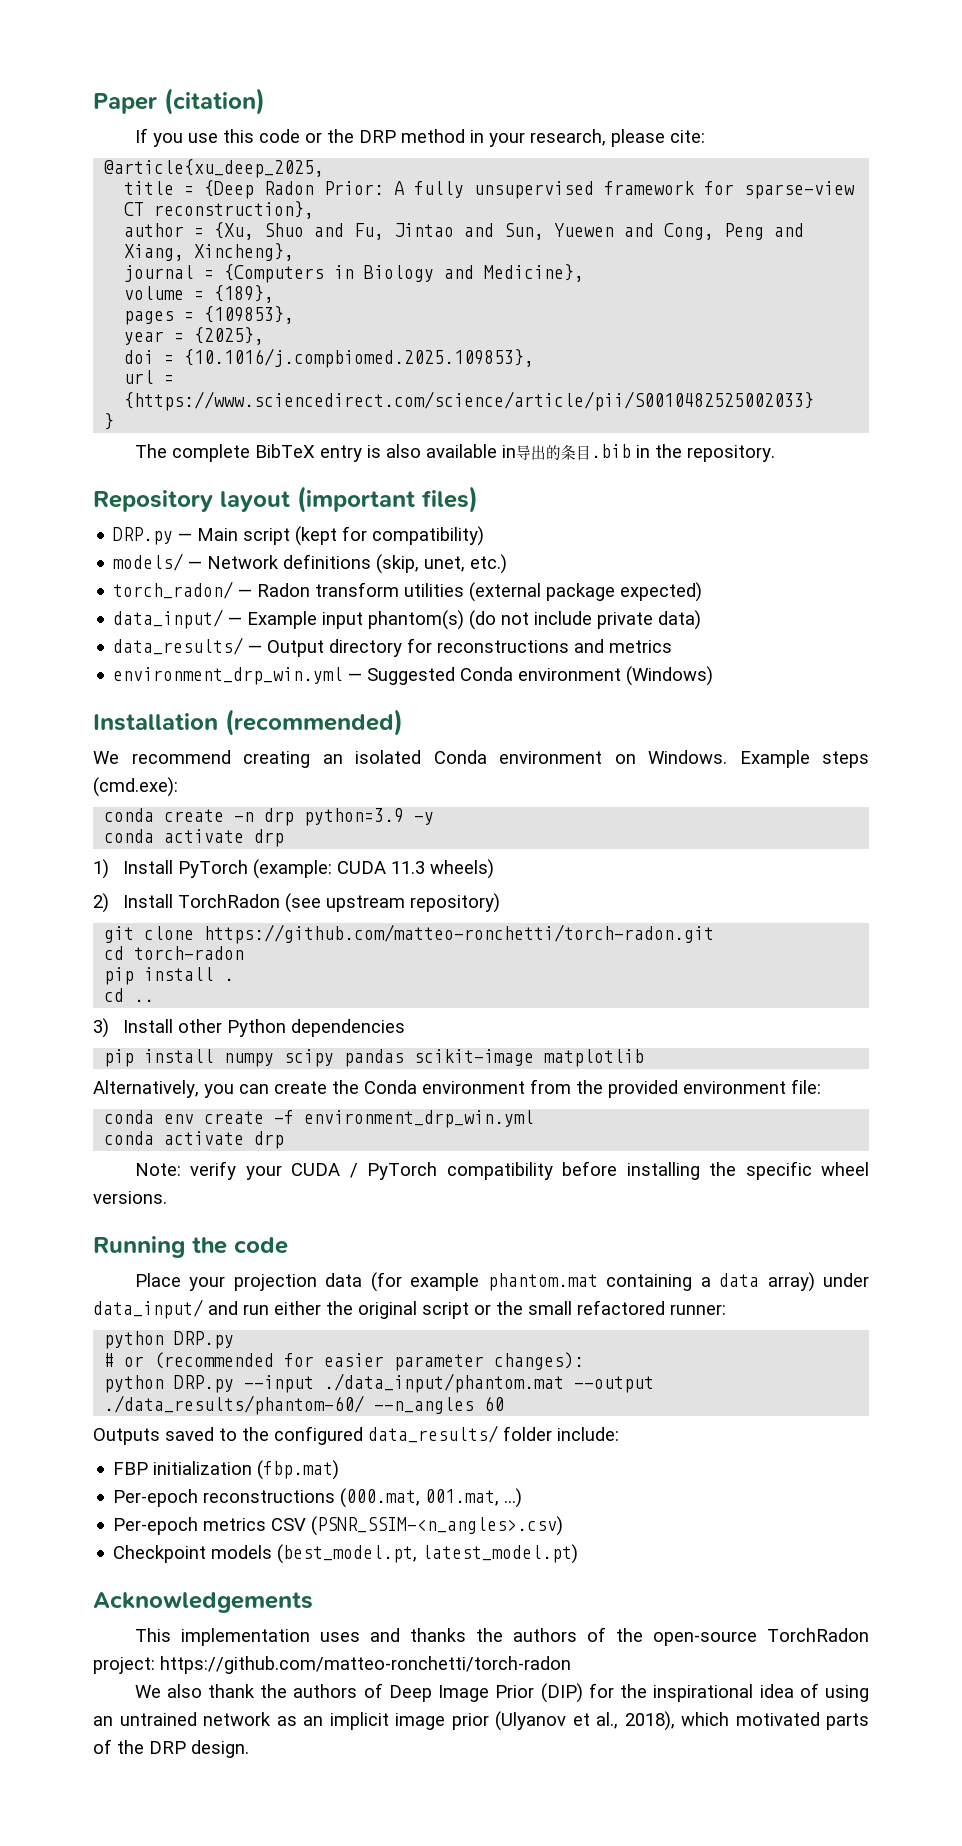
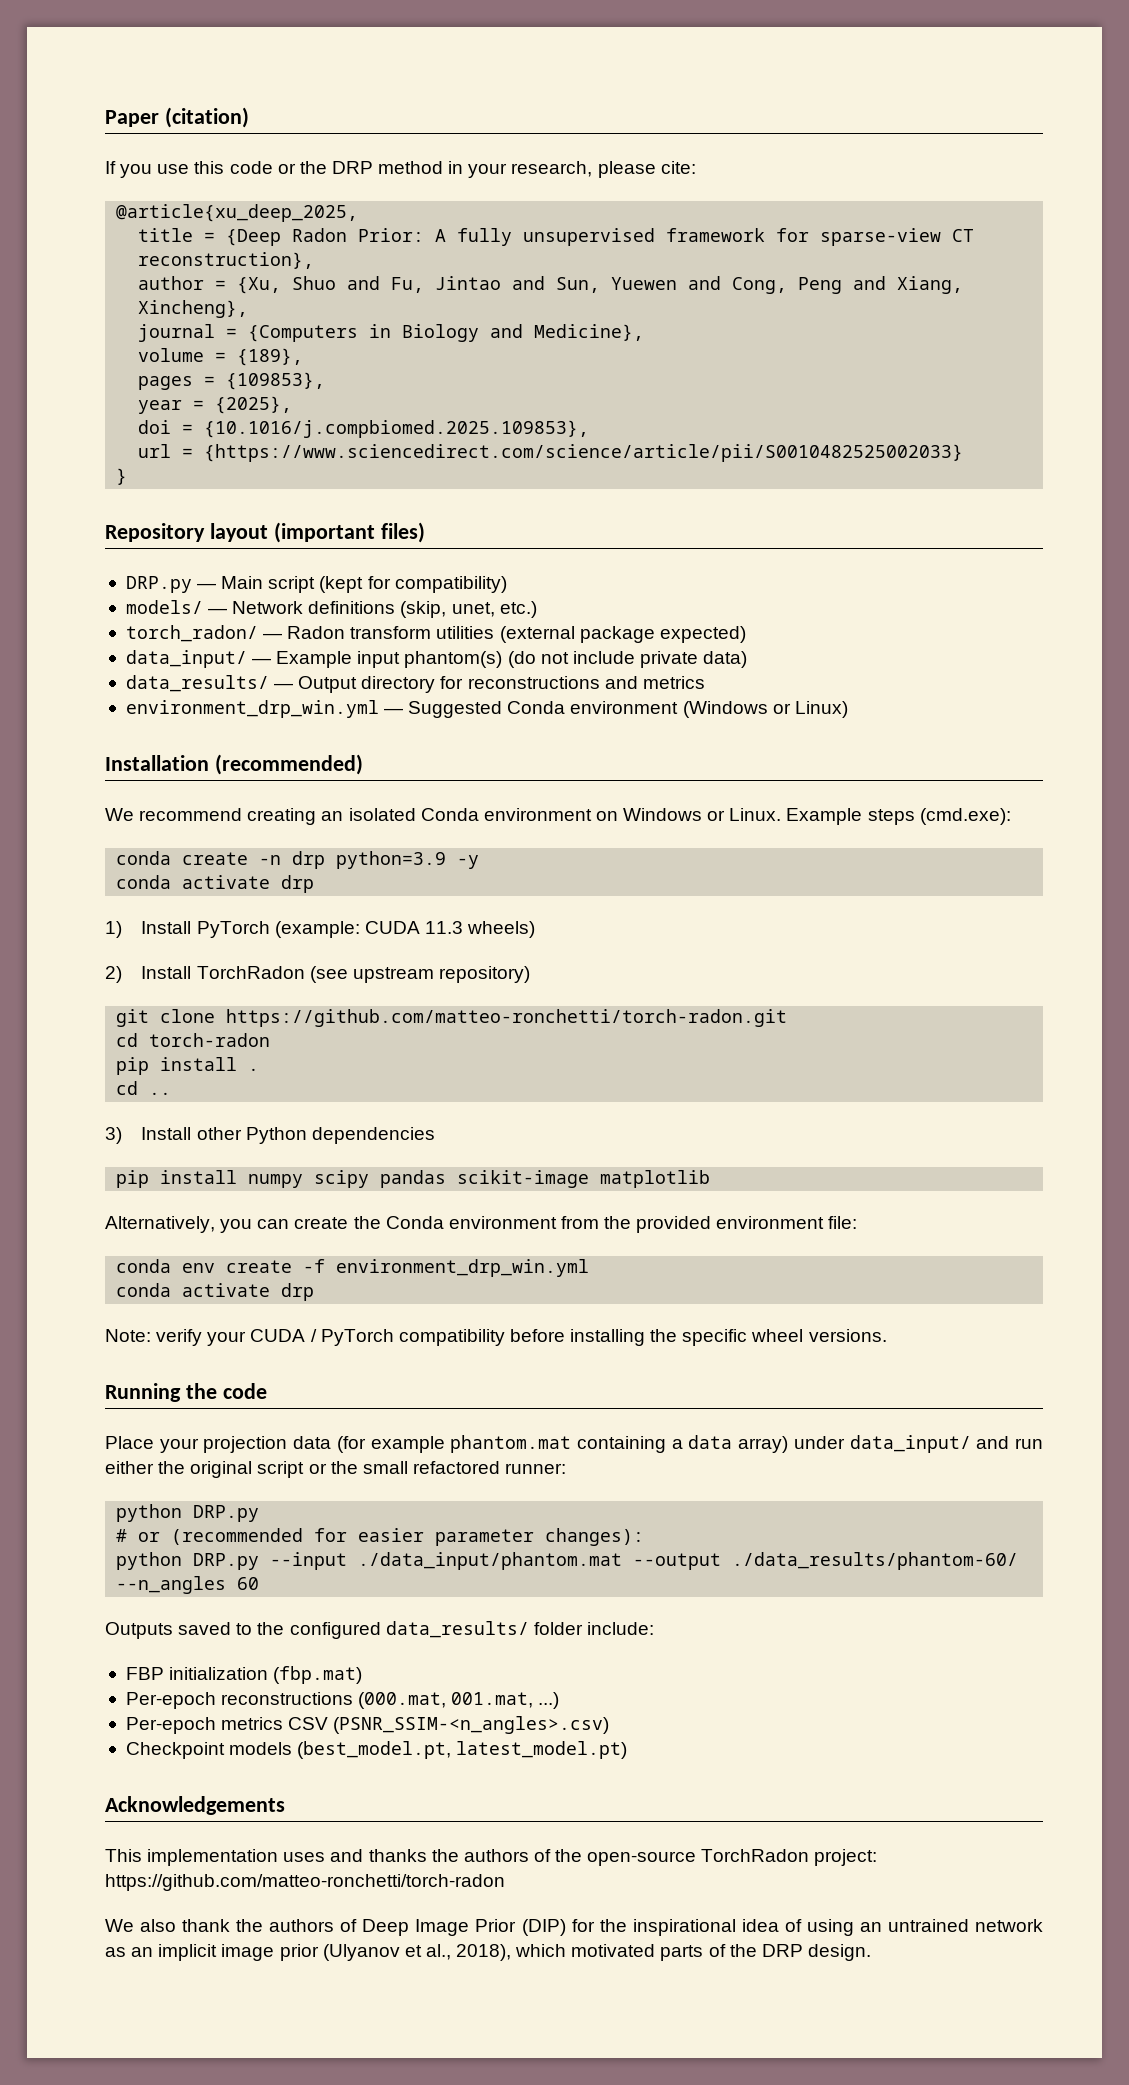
- The complete BibTeX entry is also available in导出的条目.bib in the repository.
- environment_drp_win.yml — Suggested Conda environment (Windows)
+ environment_drp_win.yml — Suggested Conda environment (Windows or Linux)
- We recommend creating an isolated Conda environment on Windows.
+ We recommend creating an isolated Conda environment on Windows or Linux.

